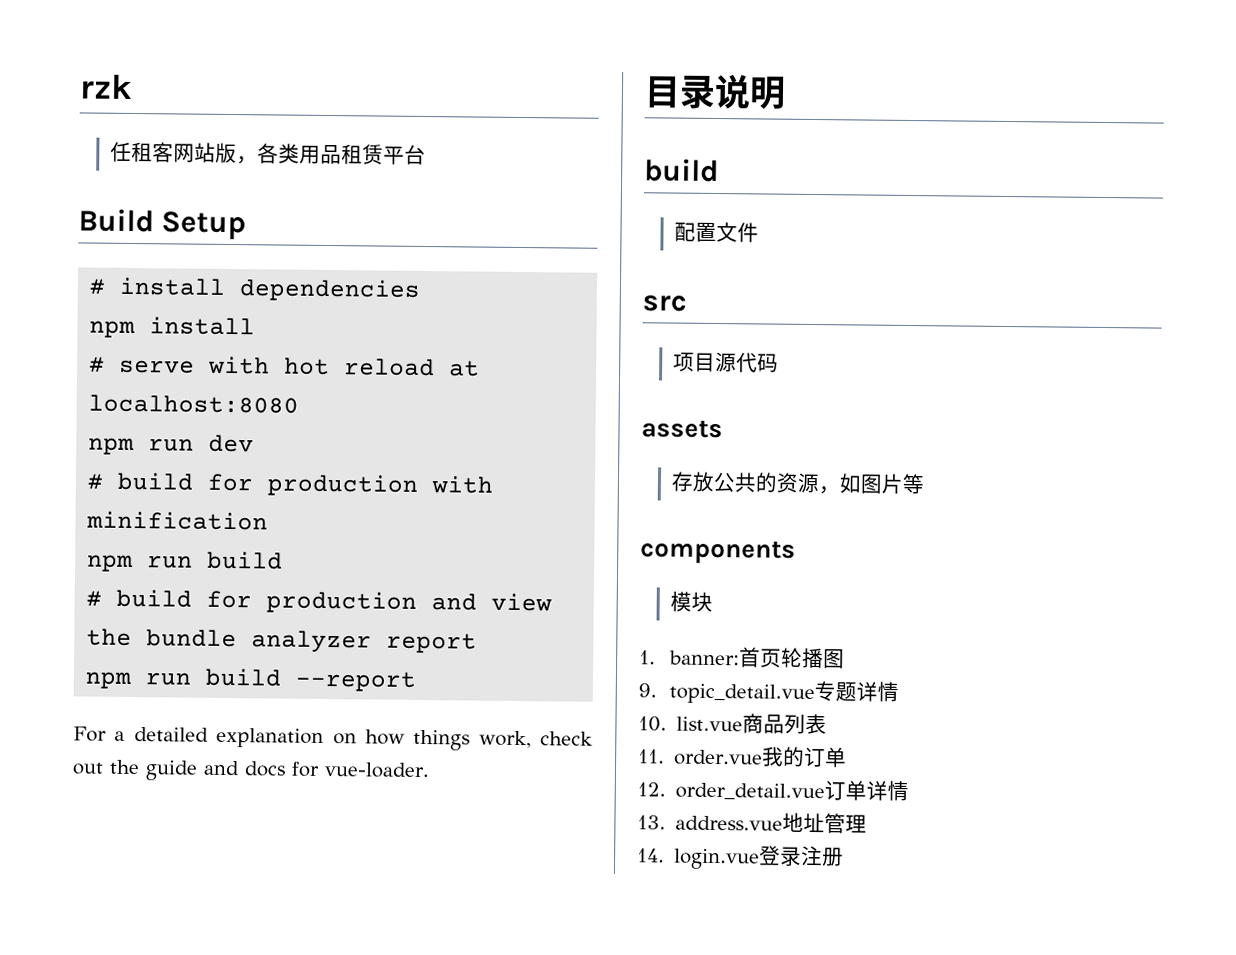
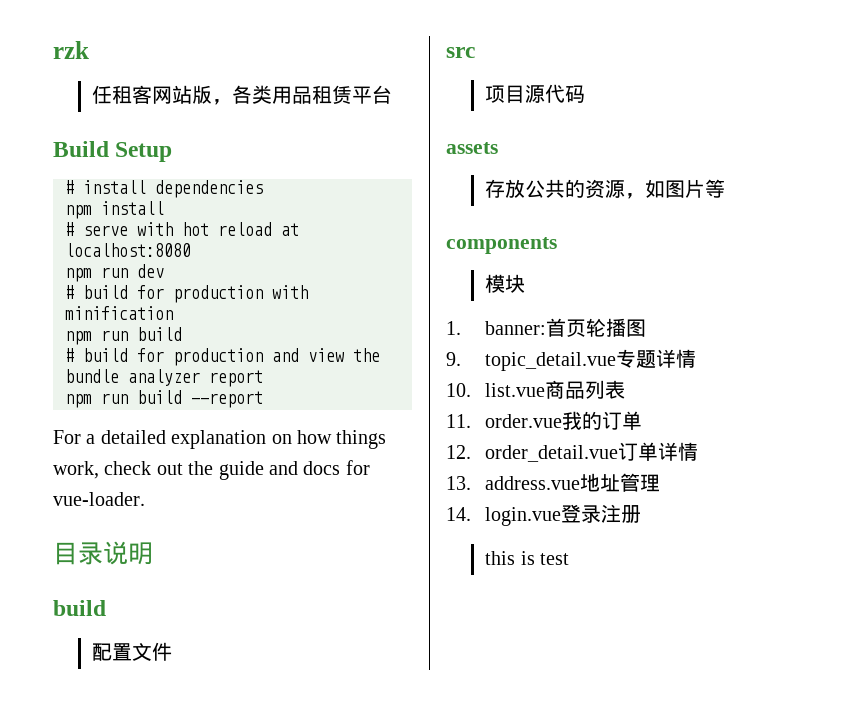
+ this is test

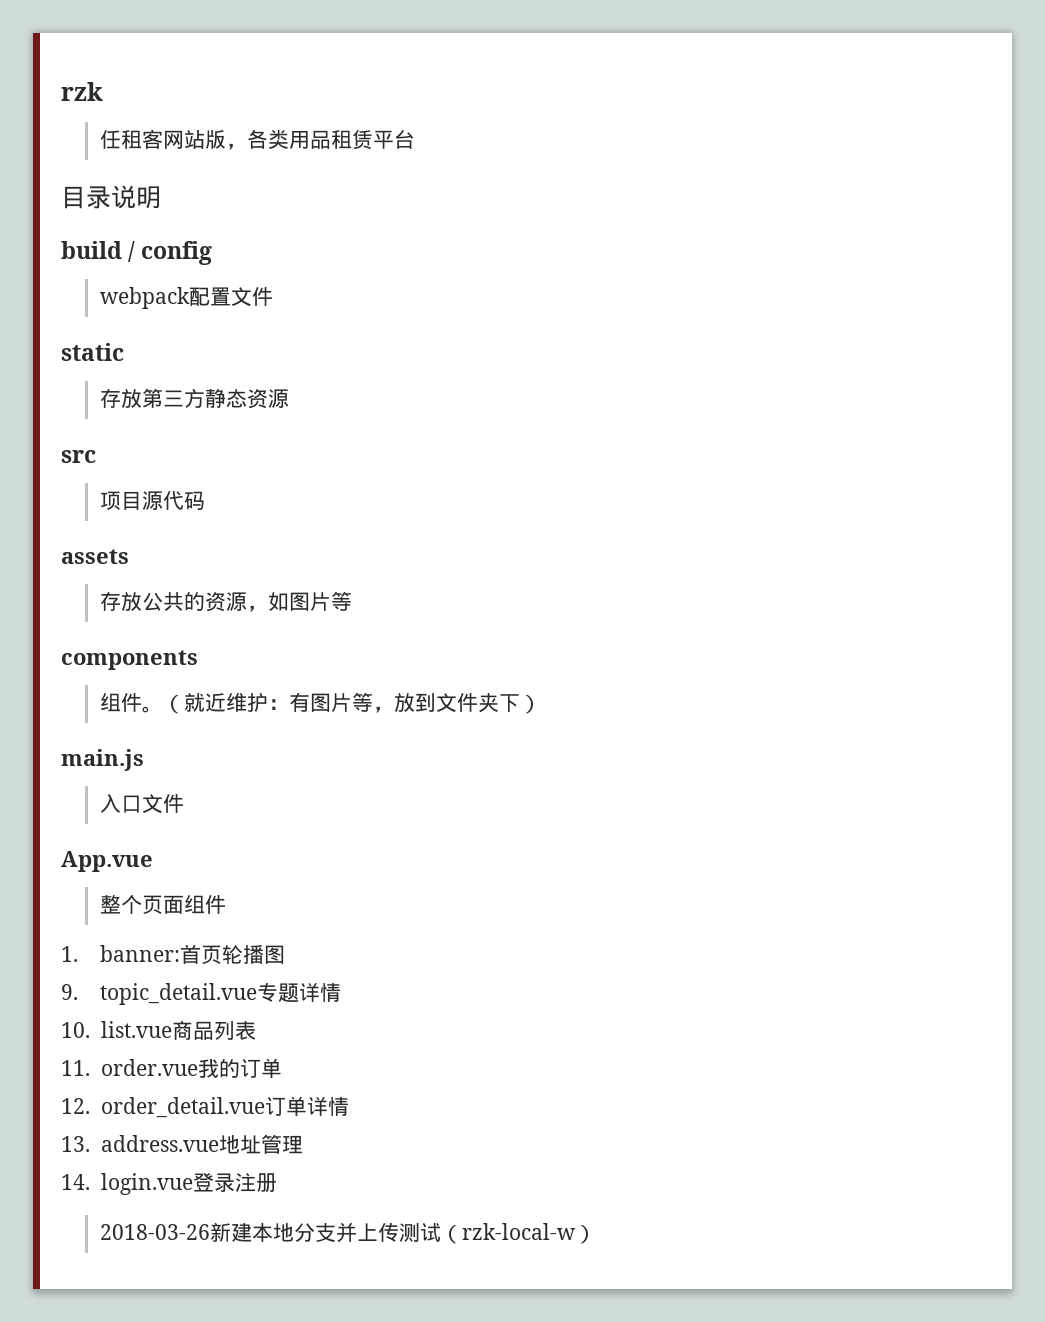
- Build Setup
- # install dependencies
- npm install
- # serve with hot reload at localhost:8080
- npm run dev
- # build for production with minification
- npm run build
- # build for production and view the bundle analyzer report
- npm run build --report
- For a detailed explanation on how things work, check out the guide and docs for vue-loader.
  目录说明
- build
- 配置文件
+ build / config
+ webpack配置文件
+ static
+ 存放第三方静态资源
- 模块
+ 组件。（就近维护：有图片等，放到文件夹下）
+ main.js
+ 入口文件
+ App.vue
+ 整个页面组件
- this is test
+ 2018-03-26新建本地分支并上传测试（rzk-local-w）

